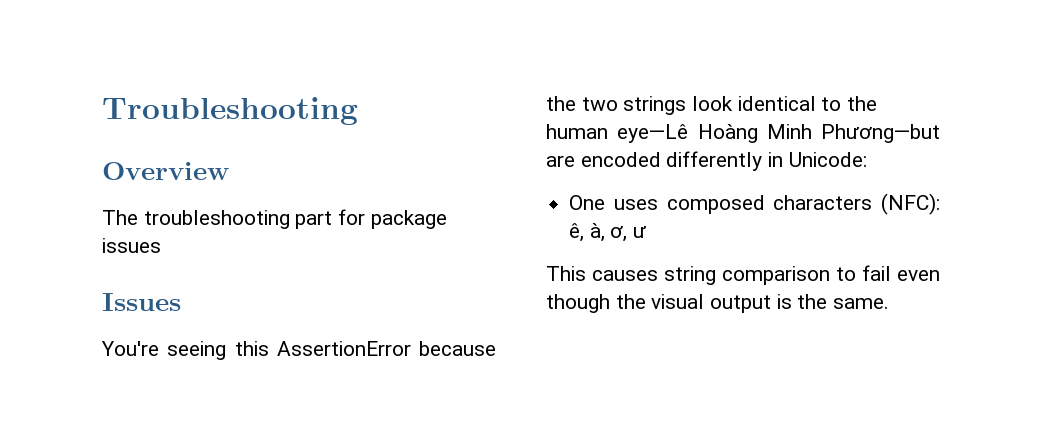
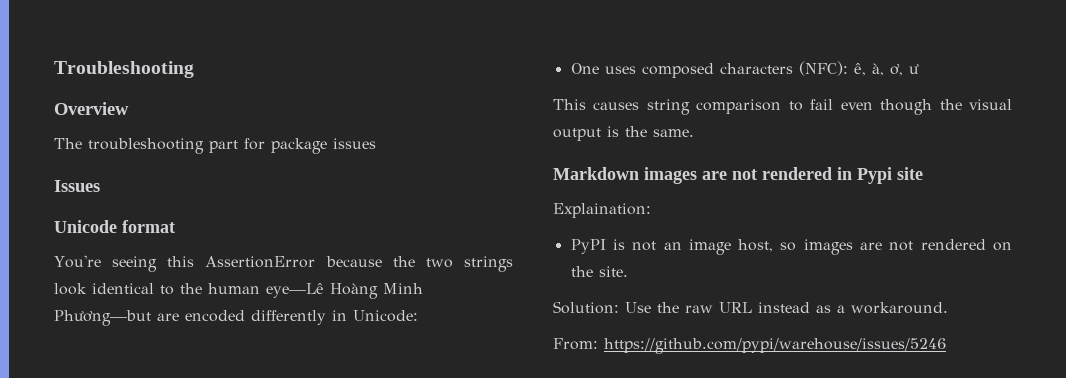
+ Unicode format
+ Markdown images are not rendered in Pypi site
+ Explaination:
+ PyPI is not an image host, so images are not rendered on the site.
+ Solution: Use the raw URL instead as a workaround.
+ From: https://github.com/pypi/warehouse/issues/5246

